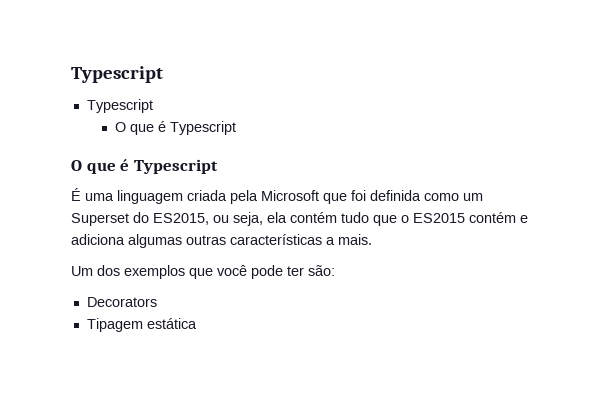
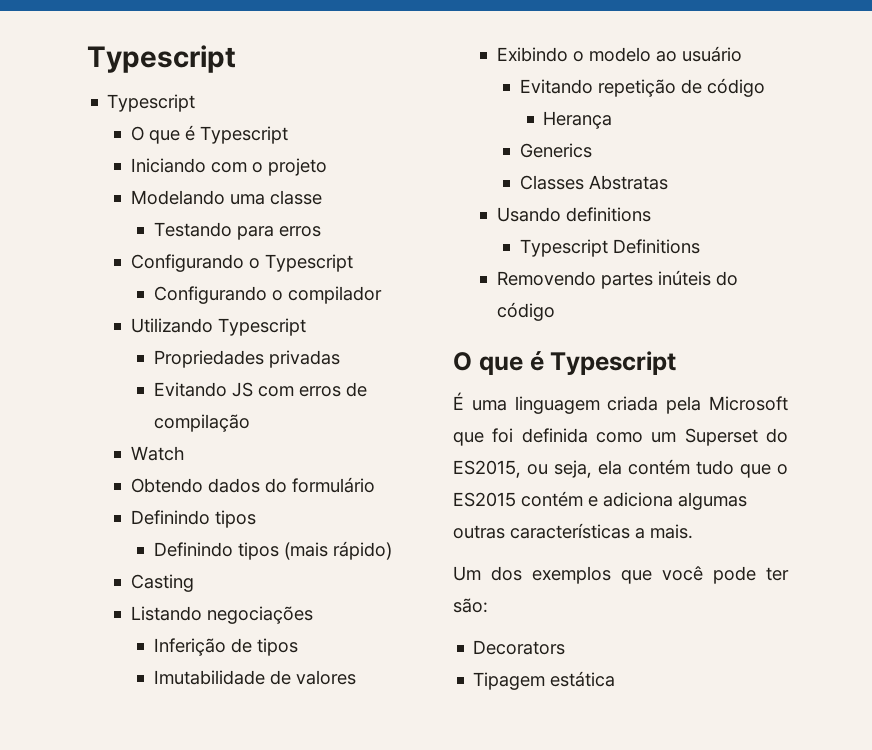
+ Iniciando com o projeto
+ Modelando uma classe
+ Testando para erros
+ Configurando o Typescript
+ Configurando o compilador
+ Utilizando Typescript
+ Propriedades privadas
+ Evitando JS com erros de compilação
+ Watch
+ Obtendo dados do formulário
+ Definindo tipos
+ Definindo tipos (mais rápido)
+ Casting
+ Listando negociações
+ Inferição de tipos
+ Imutabilidade de valores
+ Exibindo o modelo ao usuário
+ Evitando repetição de código
+ Herança
+ Generics
+ Classes Abstratas
+ Usando definitions
+ Typescript Definitions
+ Removendo partes inúteis do código

